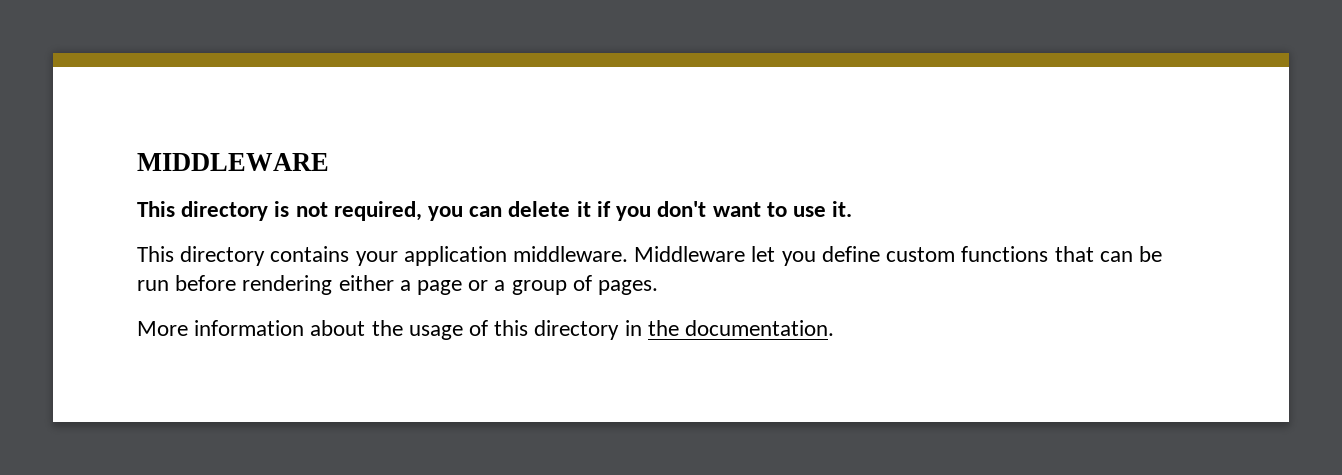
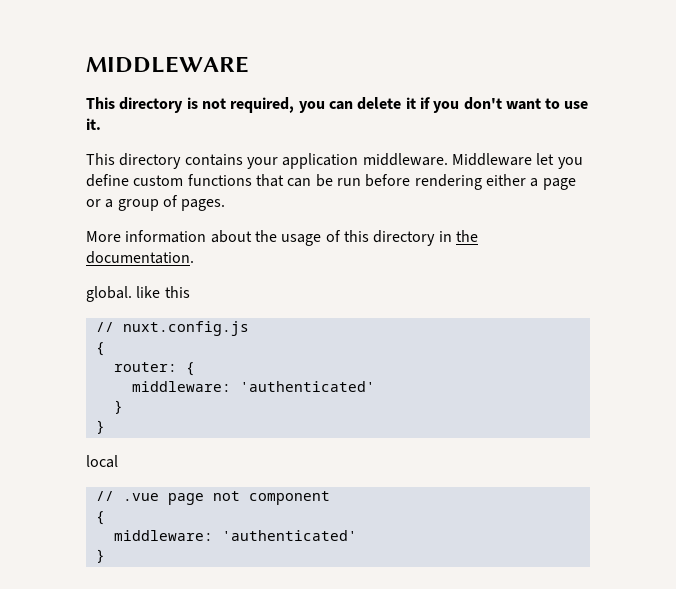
+ global. like this
+ // nuxt.config.js
+ {
+ router: {
+ middleware: 'authenticated'
+ }
+ }
+ local
+ // .vue page not component
+ {
+ middleware: 'authenticated'
+ }

